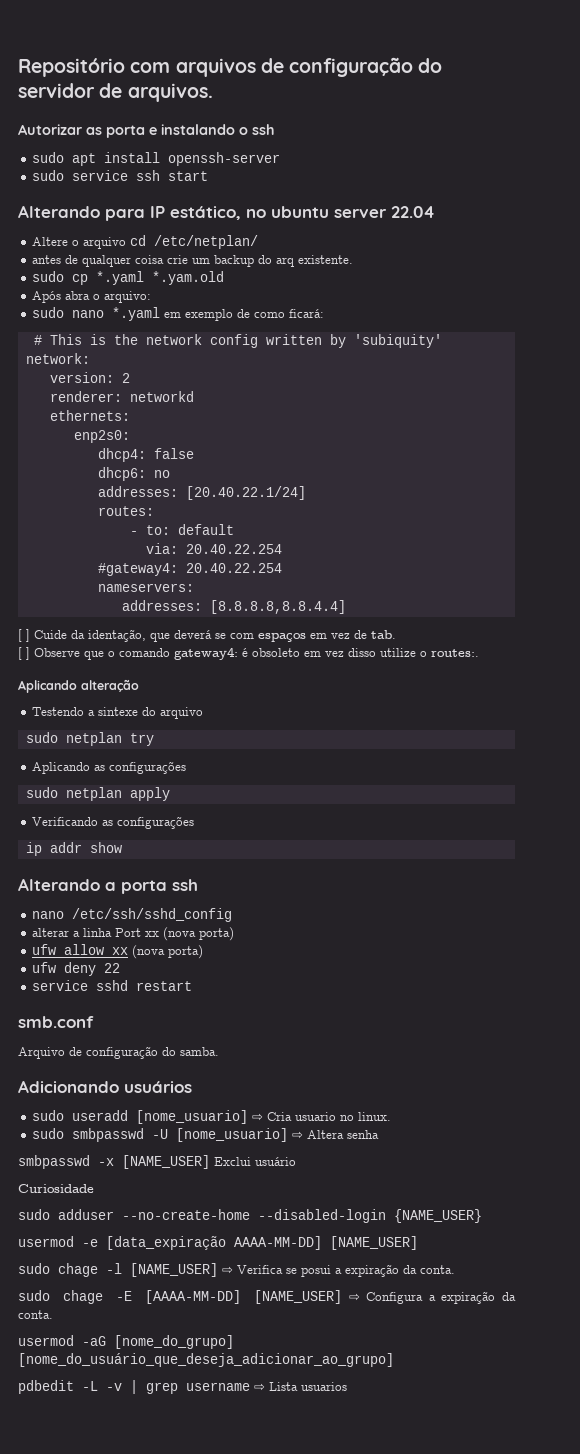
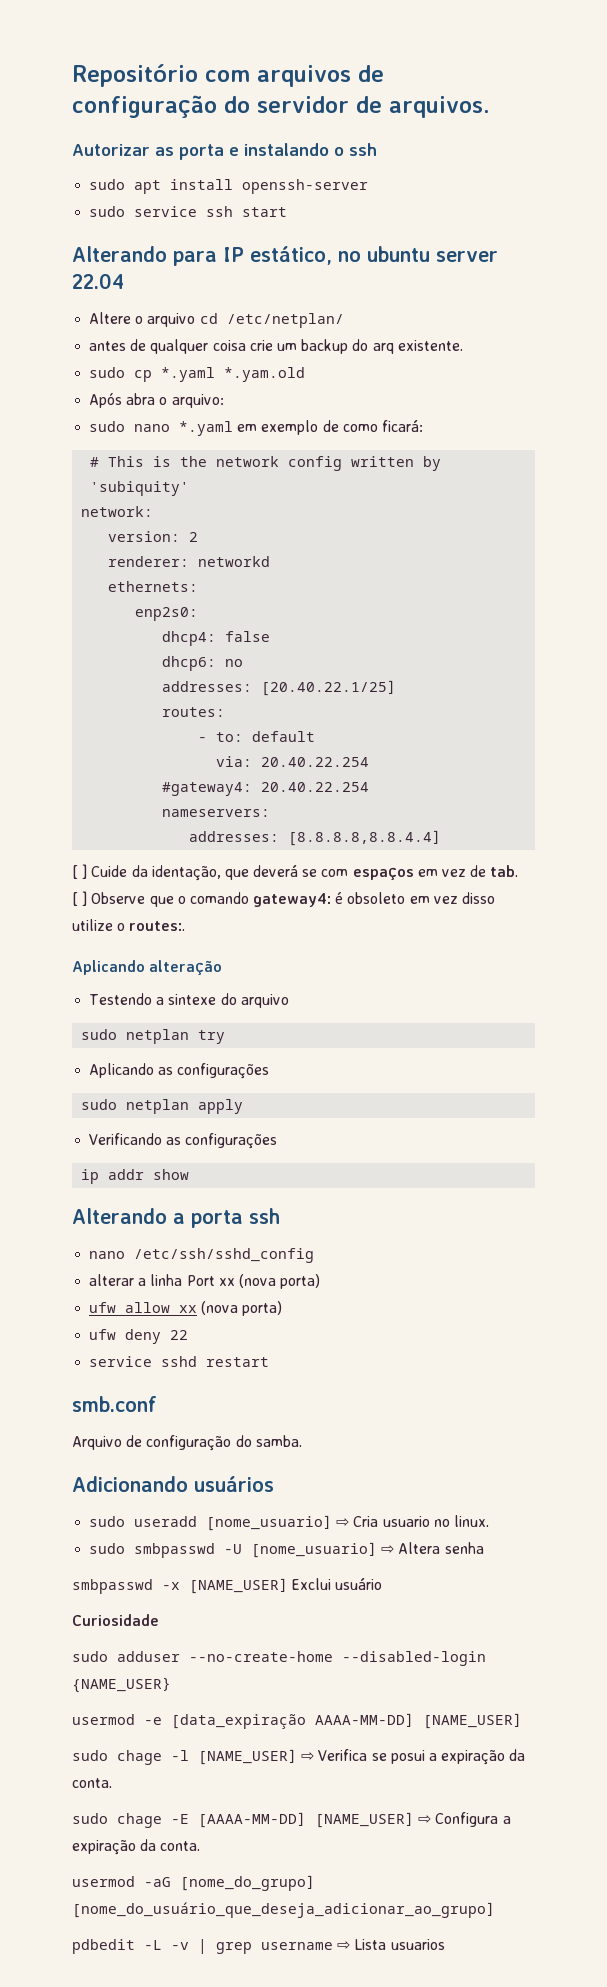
- addresses: [20.40.22.1/24]
+ addresses: [20.40.22.1/25]

